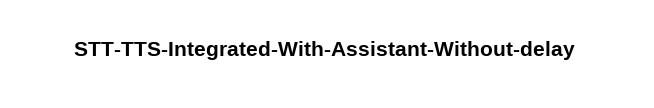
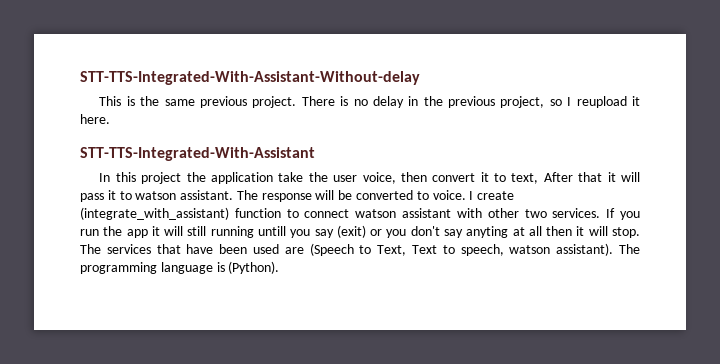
+ This is the same previous project. There is no delay in the previous project, so I reupload it here.
+ STT-TTS-Integrated-With-Assistant
+ In this project the application take the user voice, then convert it to text, After that it will pass it to watson assistant. The response will be converted to voice. I create (integrate_with_assistant) function to connect watson assistant with other two services. If you run the app it will still running untill you say (exit) or you don't say anyting at all then it will stop. The services that have been used are (Speech to Text, Text to speech, watson assistant). The programming language is (Python).

